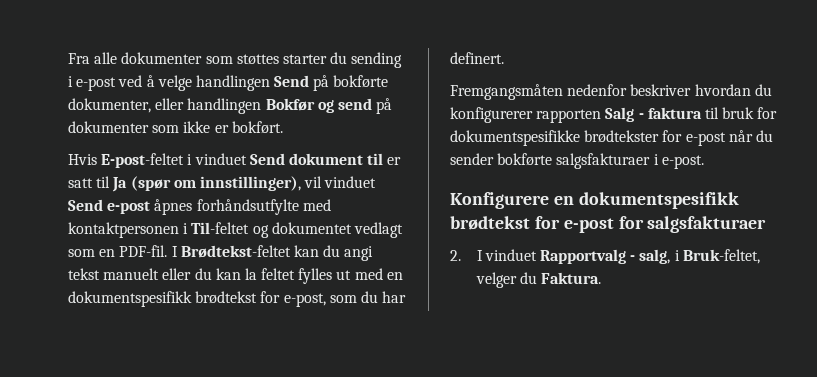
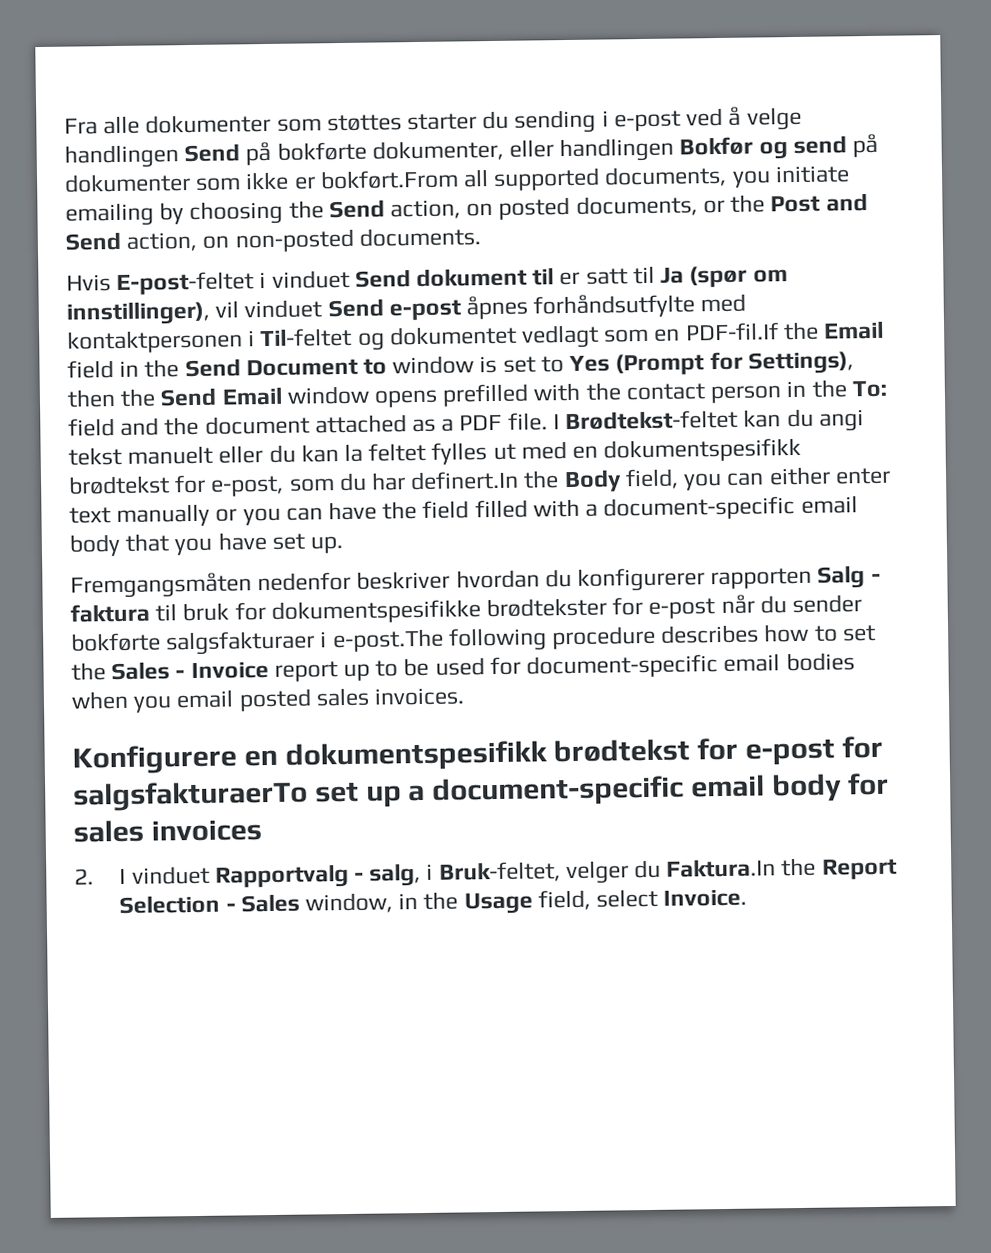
- Fra alle dokumenter som støttes starter du sending i e-post ved å velge handlingen Send på bokførte dokumenter, eller handlingen Bokfør og send på dokumenter som ikke er bokført.
+ Fra alle dokumenter som støttes starter du sending i e-post ved å velge handlingen Send på bokførte dokumenter, eller handlingen Bokfør og send på dokumenter som ikke er bokført.From all supported documents, you initiate emailing by choosing the Send action, on posted documents, or the Post and Send action, on non-posted documents.
- Hvis E-post-feltet i vinduet Send dokument til er satt til Ja (spør om innstillinger), vil vinduet Send e-post åpnes forhåndsutfylte med kontaktpersonen i Til-feltet og dokumentet vedlagt som en PDF-fil.
+ Hvis E-post-feltet i vinduet Send dokument til er satt til Ja (spør om innstillinger), vil vinduet Send e-post åpnes forhåndsutfylte med kontaktpersonen i Til-feltet og dokumentet vedlagt som en PDF-fil.If the Email field in the Send Document to window is set to Yes (Prompt for Settings), then the Send Email window opens prefilled with the contact person in the To: field and the document attached as a PDF file.
- I Brødtekst-feltet kan du angi tekst manuelt eller du kan la feltet fylles ut med en dokumentspesifikk brødtekst for e-post, som du har definert.
+ I Brødtekst-feltet kan du angi tekst manuelt eller du kan la feltet fylles ut med en dokumentspesifikk brødtekst for e-post, som du har definert.In the Body field, you can either enter text manually or you can have the field filled with a document-specific email body that you have set up.
- Fremgangsmåten nedenfor beskriver hvordan du konfigurerer rapporten Salg - faktura til bruk for dokumentspesifikke brødtekster for e-post når du sender bokførte salgsfakturaer i e-post.
+ Fremgangsmåten nedenfor beskriver hvordan du konfigurerer rapporten Salg - faktura til bruk for dokumentspesifikke brødtekster for e-post når du sender bokførte salgsfakturaer i e-post.The following procedure describes how to set the Sales - Invoice report up to be used for document-specific email bodies when you email posted sales invoices.
- Konfigurere en dokumentspesifikk brødtekst for e-post for salgsfakturaer
+ Konfigurere en dokumentspesifikk brødtekst for e-post for salgsfakturaerTo set up a document-specific email body for sales invoices
- 2. I vinduet Rapportvalg - salg, i Bruk-feltet, velger du Faktura.
+ 2. I vinduet Rapportvalg - salg, i Bruk-feltet, velger du Faktura.In the Report Selection - Sales window, in the Usage field, select Invoice.

